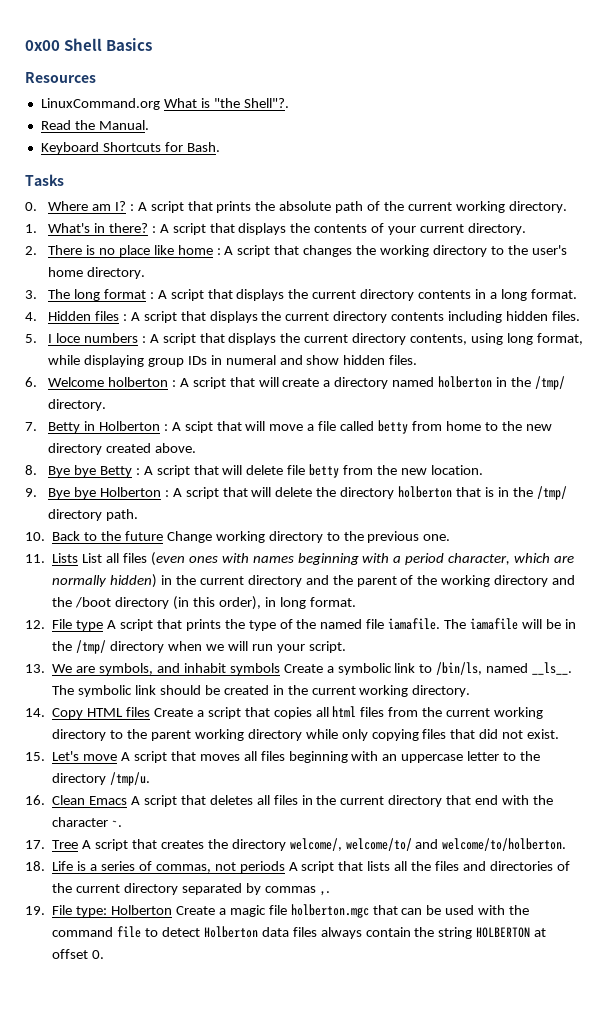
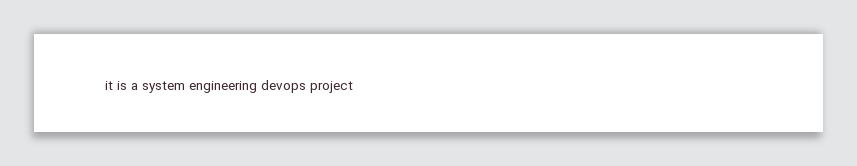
- 0x00 Shell Basics
- Resources
- LinuxCommand.org What is "the Shell"?.
- Read the Manual.
- Keyboard Shortcuts for Bash.
- Tasks
- 0. Where am I? : A script that prints the absolute path of the current working directory.
- 1. What's in there? : A script that displays the contents of your current directory.
- 2. There is no place like home : A script that changes the working directory to the user's home directory.
- 3. The long format : A script that displays the current directory contents in a long format.
- 4. Hidden files : A script that displays the current directory contents including hidden files.
- 5. I loce numbers : A script that displays the current directory contents, using long format, while displaying group IDs in numeral and show hidden files.
- 6. Welcome holberton : A script that will create a directory named holberton in the /tmp/ directory.
- 7. Betty in Holberton : A scipt that will move a file called betty from home to the new directory created above.
- 8. Bye bye Betty : A script that will delete file betty from the new location.
- 9. Bye bye Holberton : A script that will delete the directory holberton that is in the /tmp/ directory path.
- 10. Back to the future Change working directory to the previous one.
- 11. Lists List all files (even ones with names beginning with a period character, which are normally hidden) in the current directory and the parent of the working directory and the /boot directory (in this order), in long format.
- 12. File type A script that prints the type of the named file iamafile. The iamafile will be in the /tmp/ directory when we will run your script.
- 13. We are symbols, and inhabit symbols Create a symbolic link to /bin/ls, named __ls__. The symbolic link should be created in the current working directory.
- 14. Copy HTML files Create a script that copies all html files from the current working directory to the parent working directory while only copying files that did not exist.
- 15. Let's move A script that moves all files beginning with an uppercase letter to the directory /tmp/u.
- 16. Clean Emacs A script that deletes all files in the current directory that end with the character ~.
- 17. Tree A script that creates the directory welcome/, welcome/to/ and welcome/to/holberton.
- 18. Life is a series of commas, not periods A script that lists all the files and directories of the current directory separated by commas ,.
- 19. File type: Holberton Create a magic file holberton.mgc that can be used with the command file to detect Holberton data files always contain the string HOLBERTON at offset 0.
+ it is a system engineering devops project

